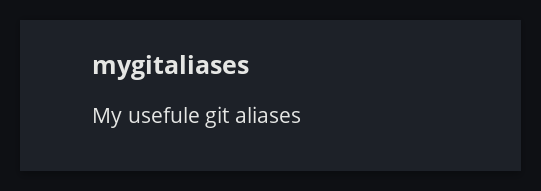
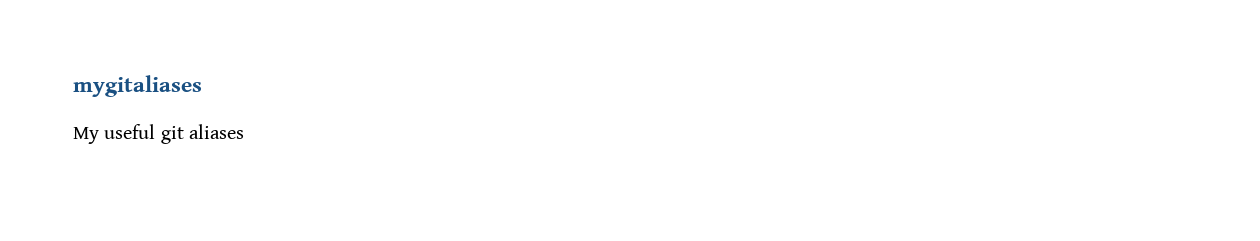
- My usefule git aliases
+ My useful git aliases

